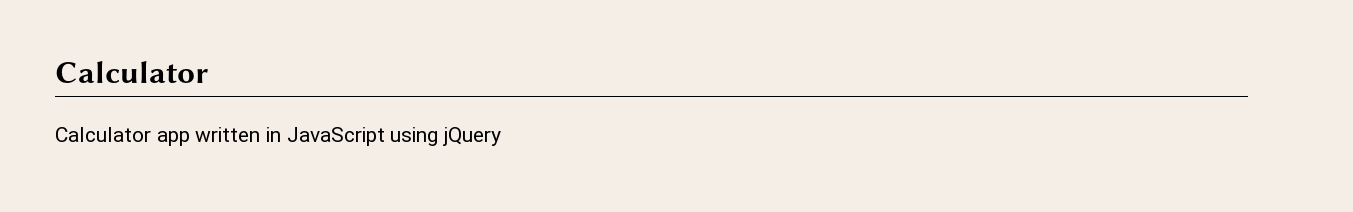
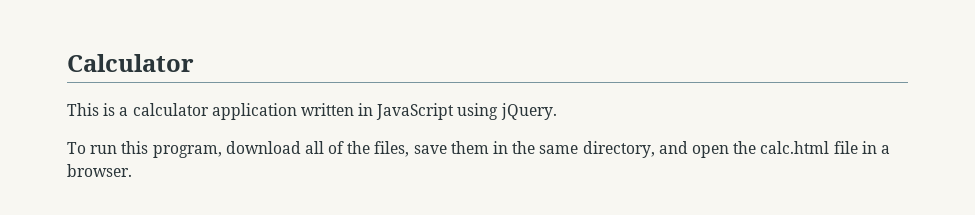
- Calculator app written in JavaScript using jQuery
+ This is a calculator application written in JavaScript using jQuery.
+ To run this program, download all of the files, save them in the same directory, and open the calc.html file in a browser.

